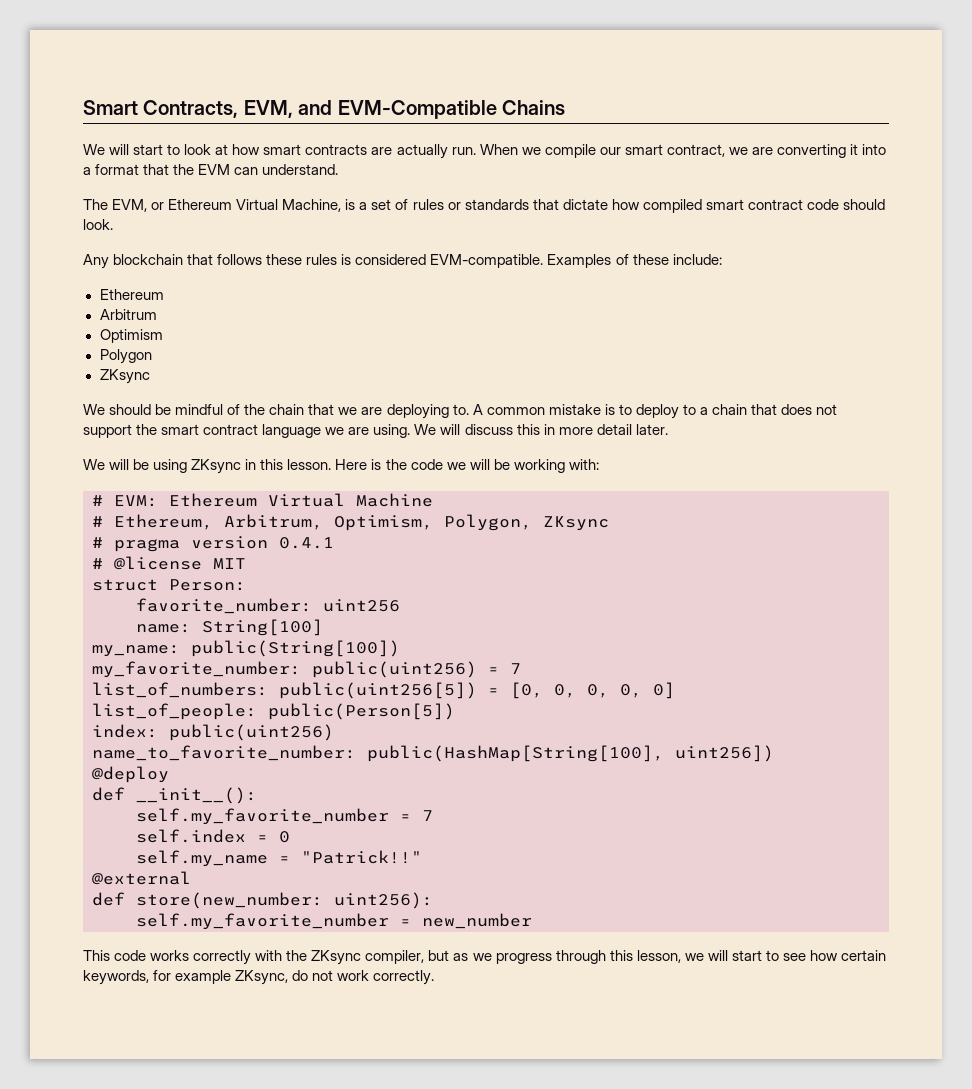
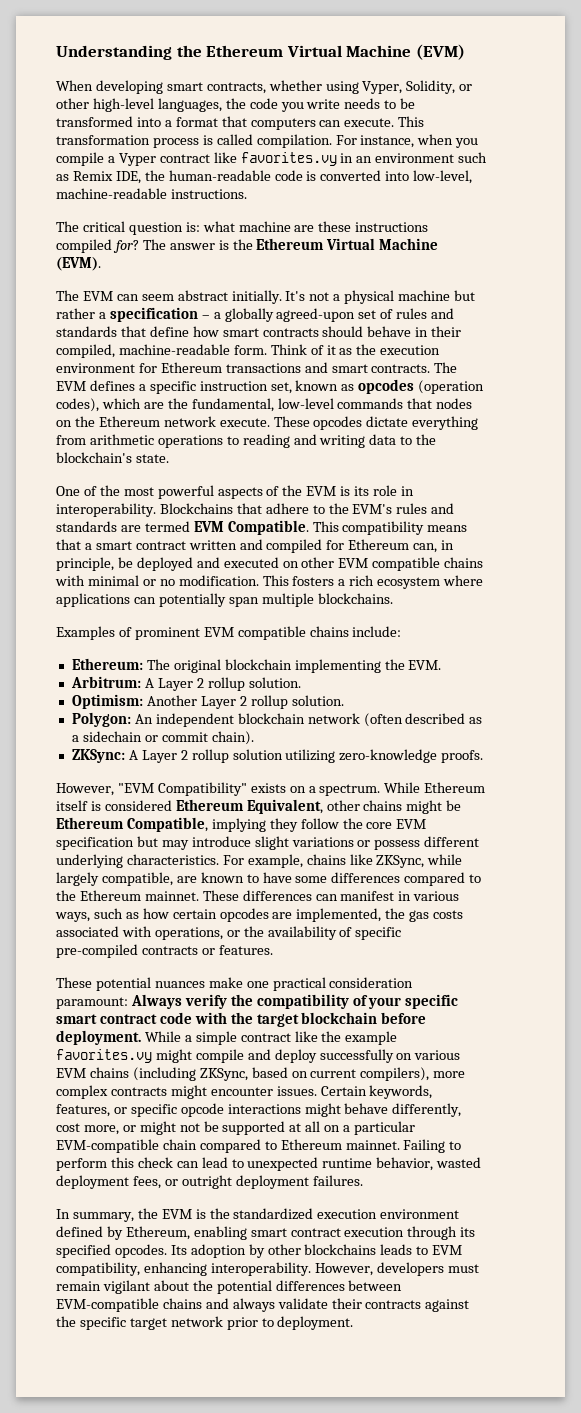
- Smart Contracts, EVM, and EVM-Compatible Chains
- We will start to look at how smart contracts are actually run. When we compile our smart contract, we are converting it into a format that the EVM can understand.
- The EVM, or Ethereum Virtual Machine, is a set of rules or standards that dictate how compiled smart contract code should look.
- Any blockchain that follows these rules is considered EVM-compatible. Examples of these include:
- Ethereum
- Arbitrum
- Optimism
- Polygon
- ZKsync
- We should be mindful of the chain that we are deploying to. A common mistake is to deploy to a chain that does not support the smart contract language we are using. We will discuss this in more detail later.
- We will be using ZKsync in this lesson. Here is the code we will be working with:
- # EVM: Ethereum Virtual Machine
- # Ethereum, Arbitrum, Optimism, Polygon, ZKsync
- # pragma version 0.4.1
- # @license MIT
- struct Person:
- favorite_number: uint256
- name: String[100]
- my_name: public(String[100])
- my_favorite_number: public(uint256) = 7
- list_of_numbers: public(uint256[5]) = [0, 0, 0, 0, 0]
- list_of_people: public(Person[5])
- index: public(uint256)
- name_to_favorite_number: public(HashMap[String[100], uint256])
- @deploy
- def __init__():
- self.my_favorite_number = 7
- self.index = 0
- self.my_name = "Patrick!!"
- @external
- def store(new_number: uint256):
- self.my_favorite_number = new_number
- This code works correctly with the ZKsync compiler, but as we progress through this lesson, we will start to see how certain keywords, for example ZKsync, do not work correctly.
+ Understanding the Ethereum Virtual Machine (EVM)
+ When developing smart contracts, whether using Vyper, Solidity, or other high-level languages, the code you write needs to be transformed into a format that computers can execute. This transformation process is called compilation. For instance, when you compile a Vyper contract like favorites.vy in an environment such as Remix IDE, the human-readable code is converted into low-level, machine-readable instructions.
+ The critical question is: what machine are these instructions compiled for? The answer is the Ethereum Virtual Machine (EVM).
+ The EVM can seem abstract initially. It's not a physical machine but rather a specification – a globally agreed-upon set of rules and standards that define how smart contracts should behave in their compiled, machine-readable form. Think of it as the execution environment for Ethereum transactions and smart contracts. The EVM defines a specific instruction set, known as opcodes (operation codes), which are the fundamental, low-level commands that nodes on the Ethereum network execute. These opcodes dictate everything from arithmetic operations to reading and writing data to the blockchain's state.
+ One of the most powerful aspects of the EVM is its role in interoperability. Blockchains that adhere to the EVM's rules and standards are termed EVM Compatible. This compatibility means that a smart contract written and compiled for Ethereum can, in principle, be deployed and executed on other EVM compatible chains with minimal or no modification. This fosters a rich ecosystem where applications can potentially span multiple blockchains.
+ Examples of prominent EVM compatible chains include:
+ Ethereum: The original blockchain implementing the EVM.
+ Arbitrum: A Layer 2 rollup solution.
+ Optimism: Another Layer 2 rollup solution.
+ Polygon: An independent blockchain network (often described as a sidechain or commit chain).
+ ZKSync: A Layer 2 rollup solution utilizing zero-knowledge proofs.
+ However, "EVM Compatibility" exists on a spectrum. While Ethereum itself is considered Ethereum Equivalent, other chains might be Ethereum Compatible, implying they follow the core EVM specification but may introduce slight variations or possess different underlying characteristics. For example, chains like ZKSync, while largely compatible, are known to have some differences compared to the Ethereum mainnet. These differences can manifest in various ways, such as how certain opcodes are implemented, the gas costs associated with operations, or the availability of specific pre-compiled contracts or features.
+ These potential nuances make one practical consideration paramount: Always verify the compatibility of your specific smart contract code with the target blockchain before deployment. While a simple contract like the example favorites.vy might compile and deploy successfully on various EVM chains (including ZKSync, based on current compilers), more complex contracts might encounter issues. Certain keywords, features, or specific opcode interactions might behave differently, cost more, or might not be supported at all on a particular EVM-compatible chain compared to Ethereum mainnet. Failing to perform this check can lead to unexpected runtime behavior, wasted deployment fees, or outright deployment failures.
+ In summary, the EVM is the standardized execution environment defined by Ethereum, enabling smart contract execution through its specified opcodes. Its adoption by other blockchains leads to EVM compatibility, enhancing interoperability. However, developers must remain vigilant about the potential differences between EVM-compatible chains and always validate their contracts against the specific target network prior to deployment.

